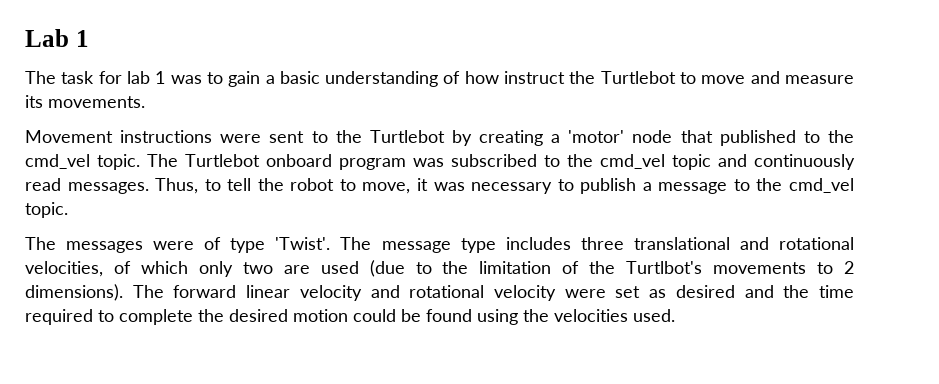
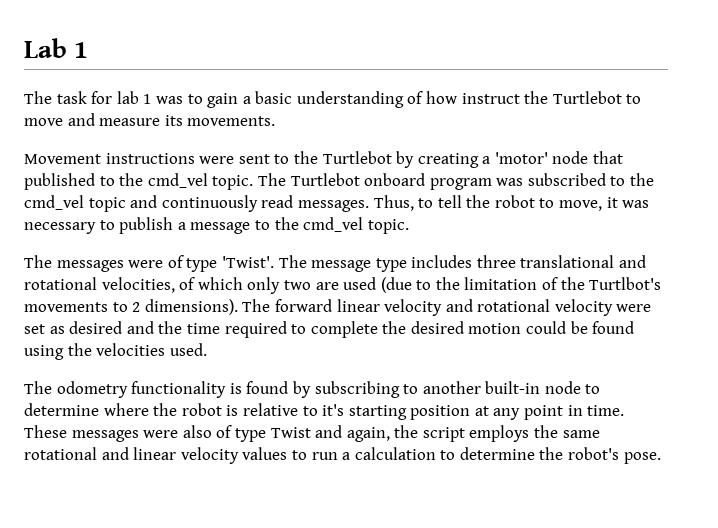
+ The odometry functionality is found by subscribing to another built-in node to determine where the robot is relative to it's starting position at any point in time. These messages were also of type Twist and again, the script employs the same rotational and linear velocity values to run a calculation to determine the robot's pose.

